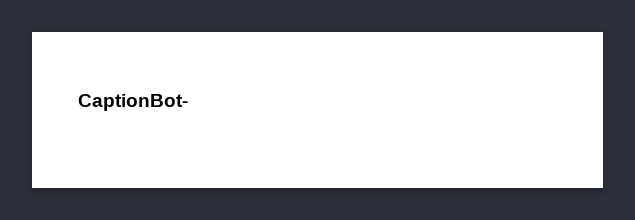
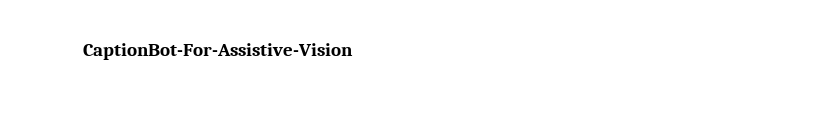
- CaptionBot-
+ CaptionBot-For-Assistive-Vision

